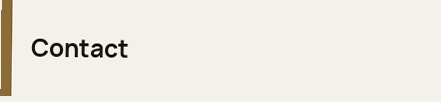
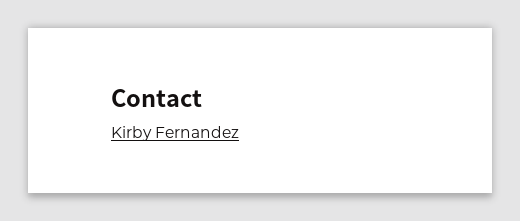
+ Kirby Fernandez

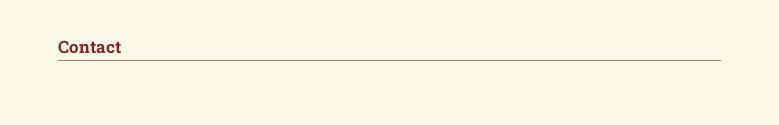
- Kirby Fernandez

